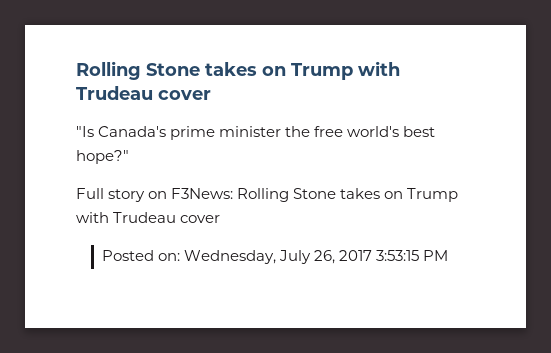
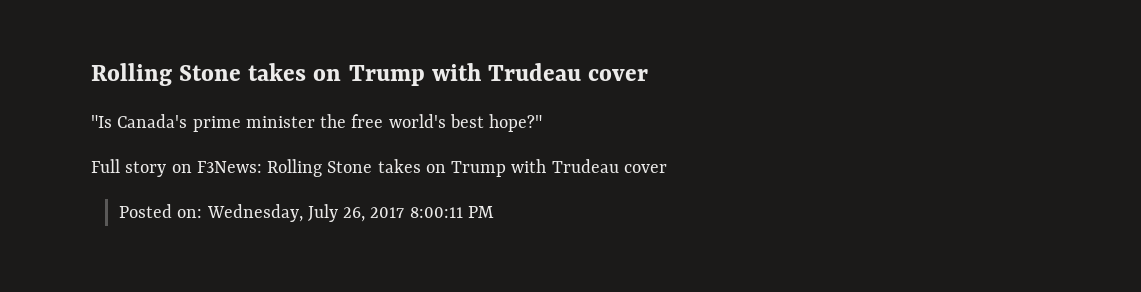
- Posted on: Wednesday, July 26, 2017 3:53:15 PM
+ Posted on: Wednesday, July 26, 2017 8:00:11 PM

